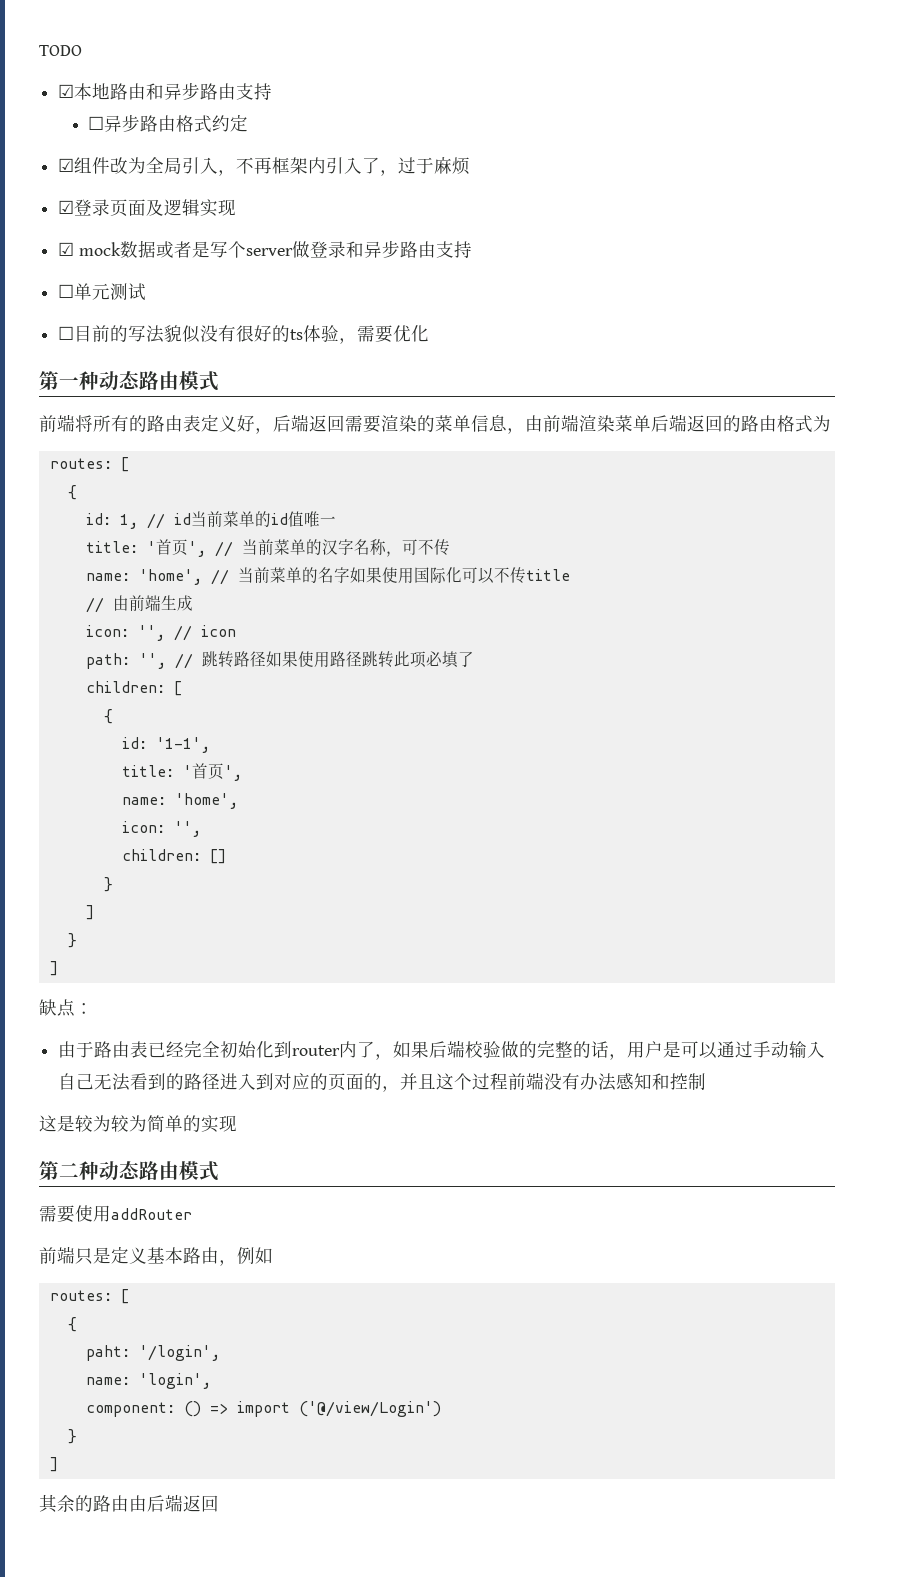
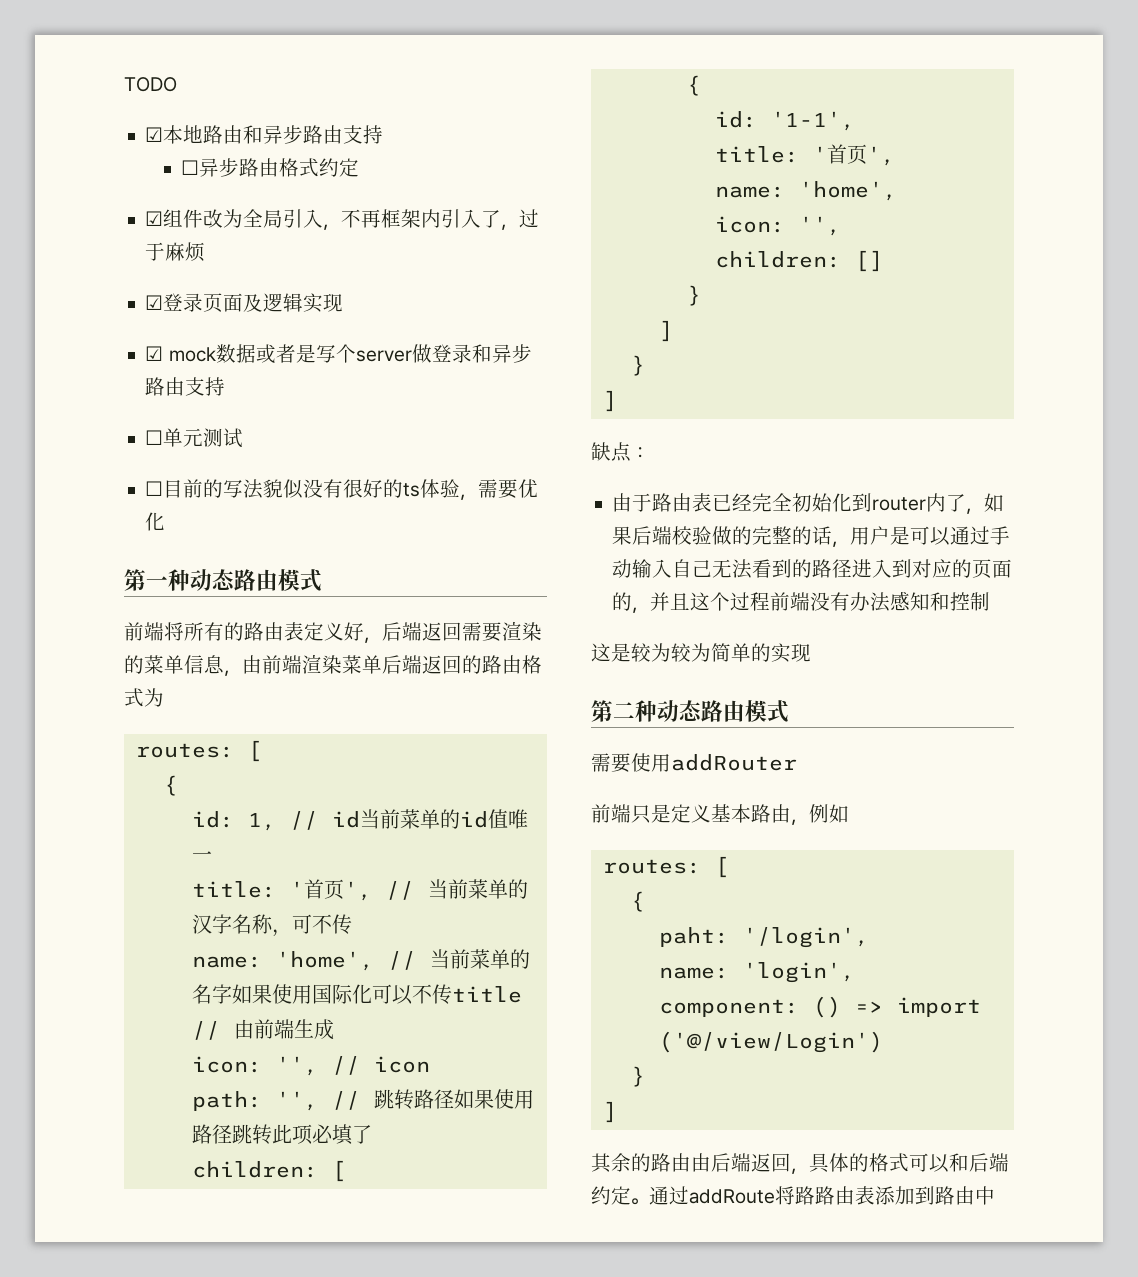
- 其余的路由由后端返回
+ 其余的路由由后端返回，具体的格式可以和后端约定。通过addRoute将路路由表添加到路由中

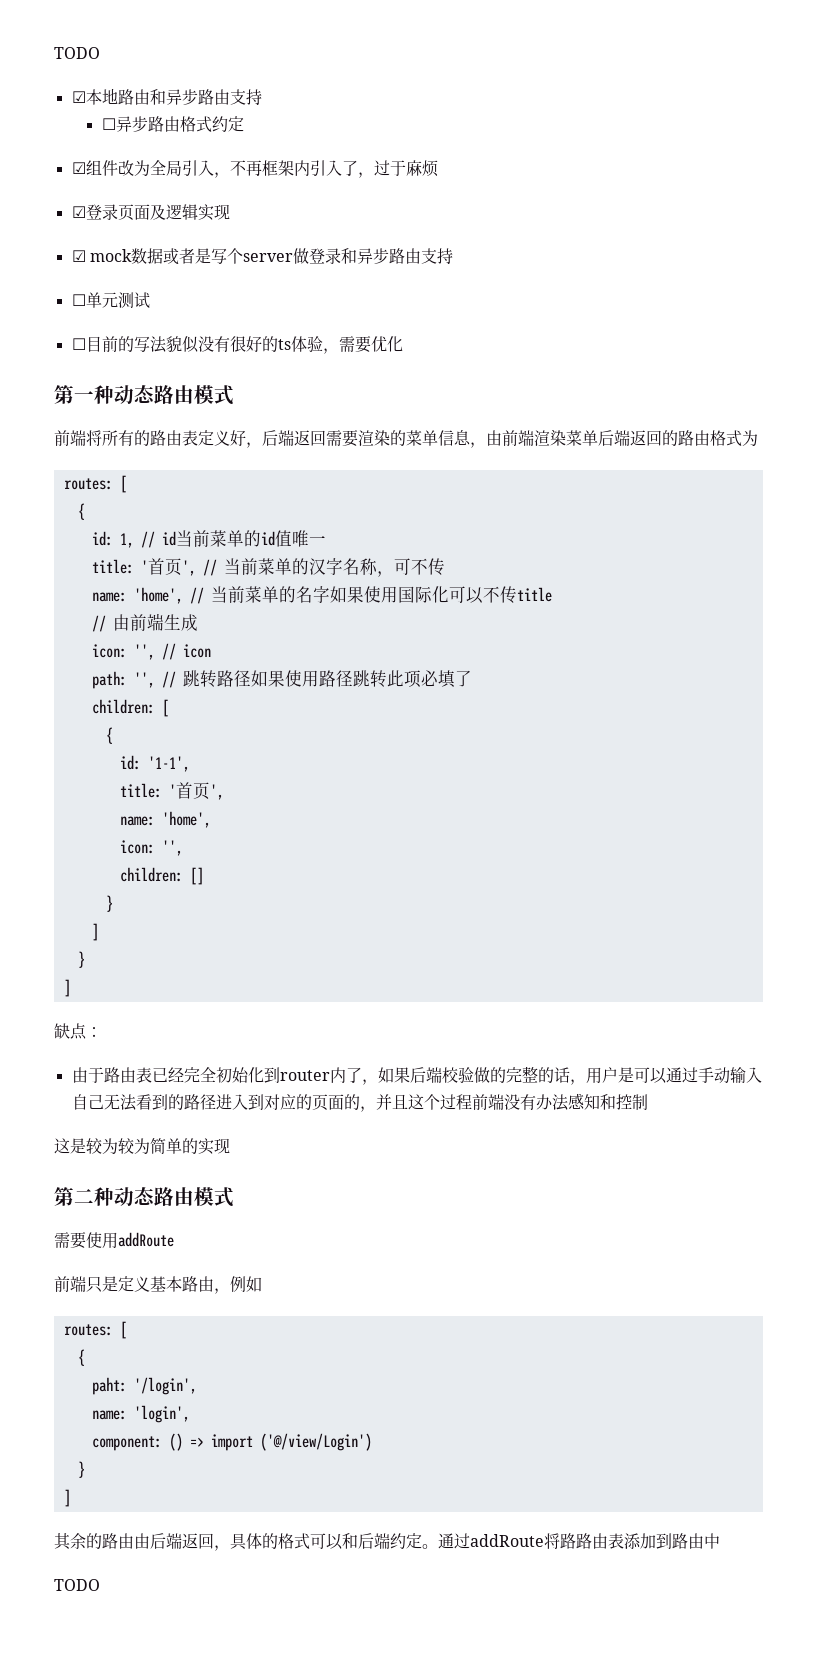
- 需要使用addRouter
+ 需要使用addRoute
  通过addRoute将路路由表添加到路由中
+ TODO

